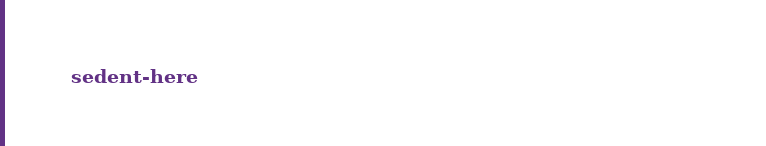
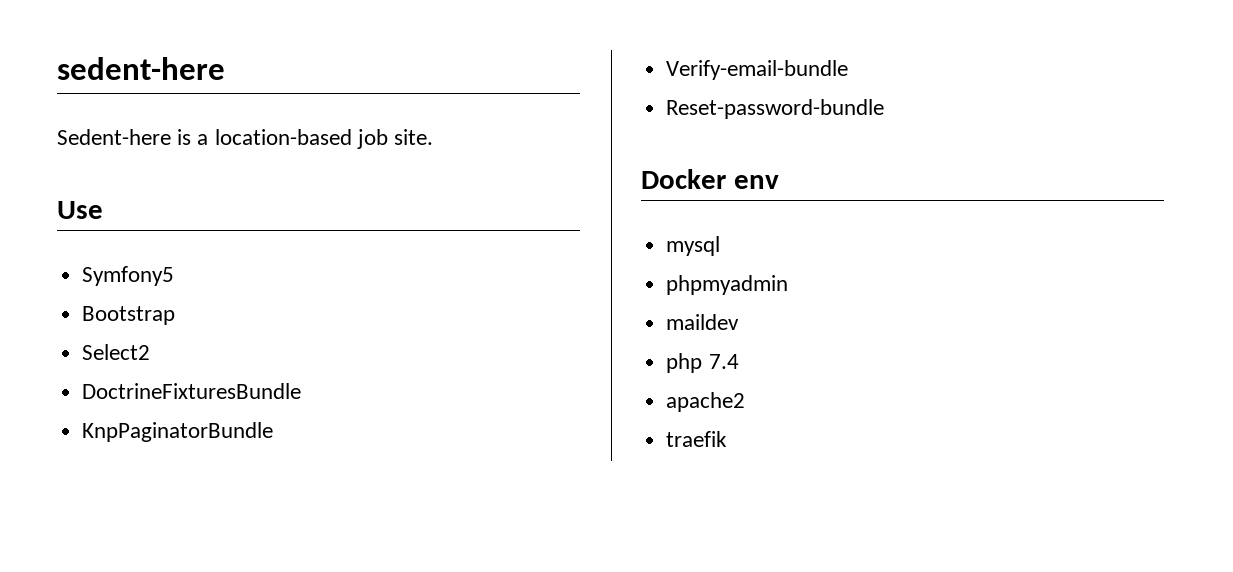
+ Sedent-here is a location-based job site.
+ Use
+ Symfony5
+ Bootstrap
+ Select2
+ DoctrineFixturesBundle
+ KnpPaginatorBundle
+ Verify-email-bundle
+ Reset-password-bundle
+ Docker env
+ mysql
+ phpmyadmin
+ maildev
+ php 7.4
+ apache2
+ traefik

